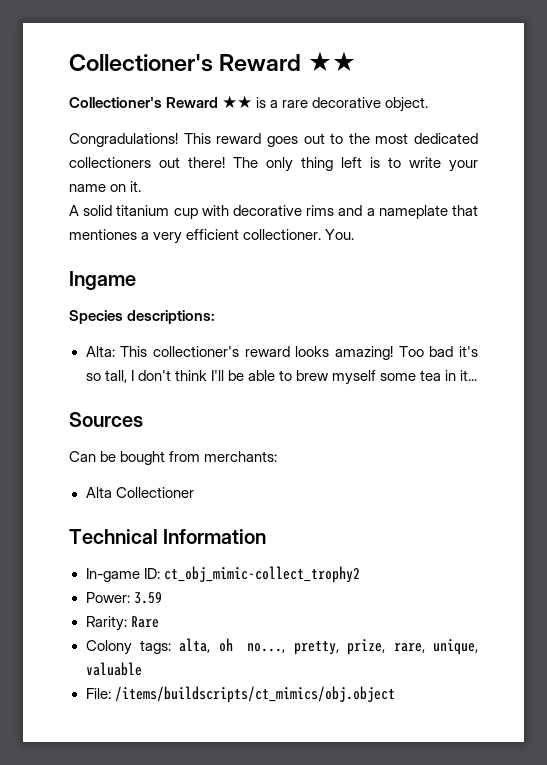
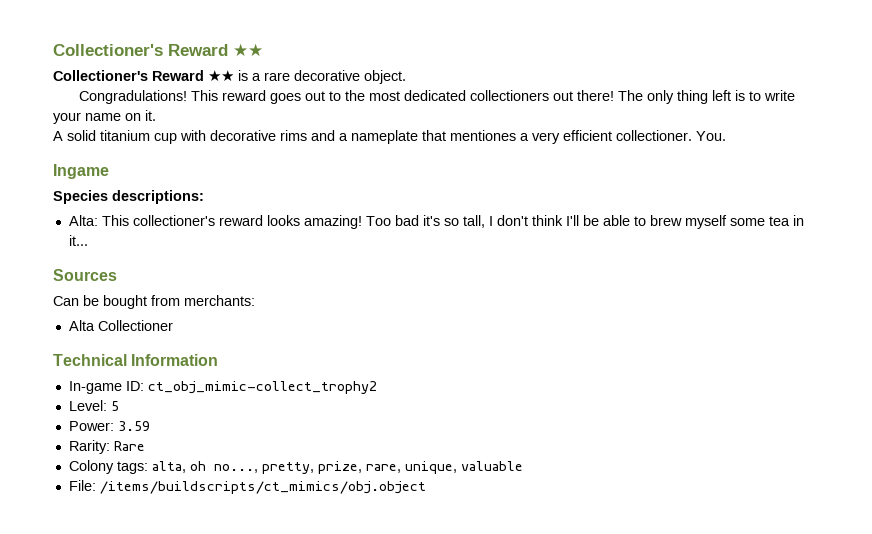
+ Level: 5

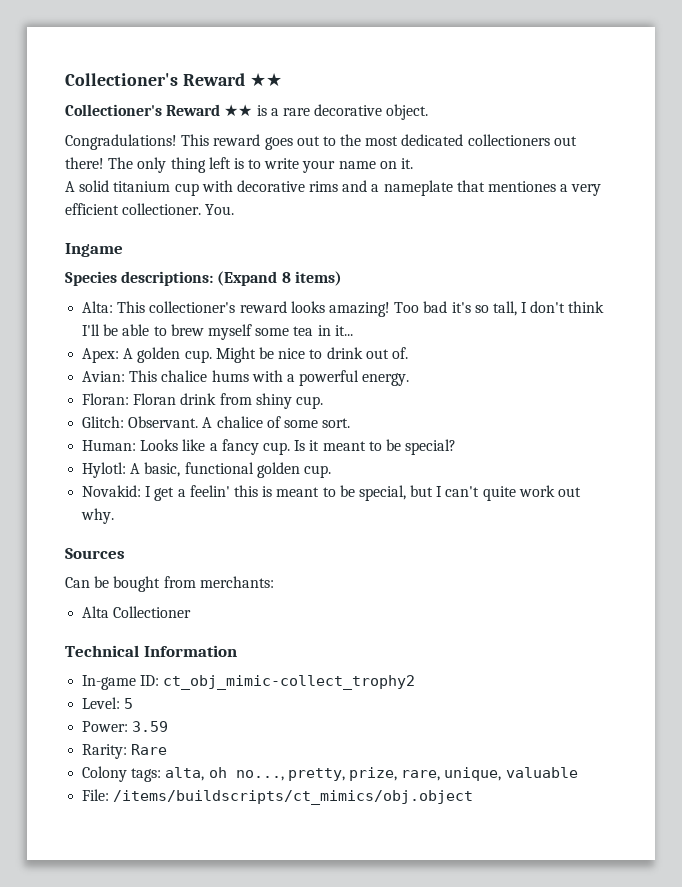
- Species descriptions:
+ Species descriptions: (Expand 8 items)
+ Apex: A golden cup. Might be nice to drink out of.
+ Avian: This chalice hums with a powerful energy.
+ Floran: Floran drink from shiny cup.
+ Glitch: Observant. A chalice of some sort.
+ Human: Looks like a fancy cup. Is it meant to be special?
+ Hylotl: A basic, functional golden cup.
+ Novakid: I get a feelin' this is meant to be special, but I can't quite work out why.

